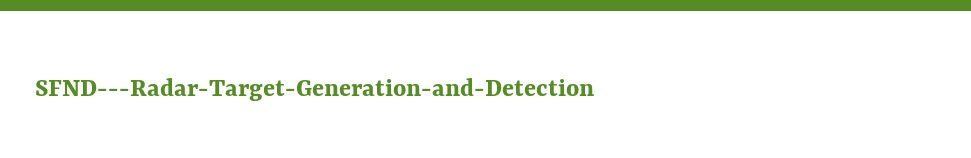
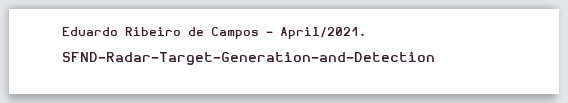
- SFND---Radar-Target-Generation-and-Detection
+ Eduardo Ribeiro de Campos - April/2021.
+ SFND-Radar-Target-Generation-and-Detection

